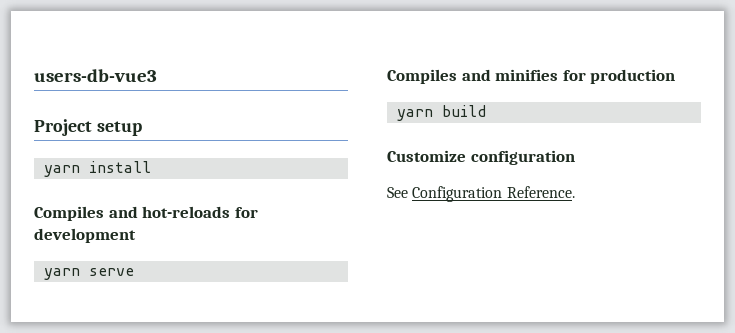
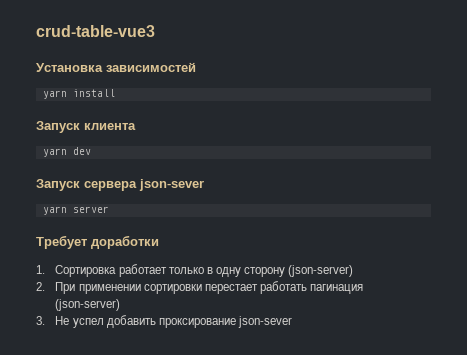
- users-db-vue3
- Project setup
+ crud-table-vue3
+ Установка зависимостей
- Compiles and hot-reloads for development
- yarn serve
- Compiles and minifies for production
- yarn build
- Customize configuration
- See Configuration Reference.
+ Запуск клиента
+ yarn dev
+ Запуск сервера json-sever
+ yarn server
+ Требует доработки
+ 1. Сортировка работает только в одну сторону (json-server)
+ 2. При применении сортировки перестает работать пагинация (json-server)
+ 3. Не успел добавить проксирование json-sever

